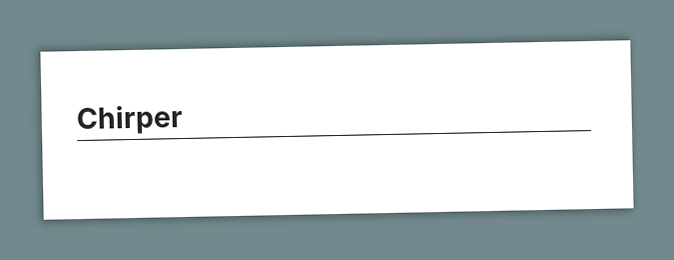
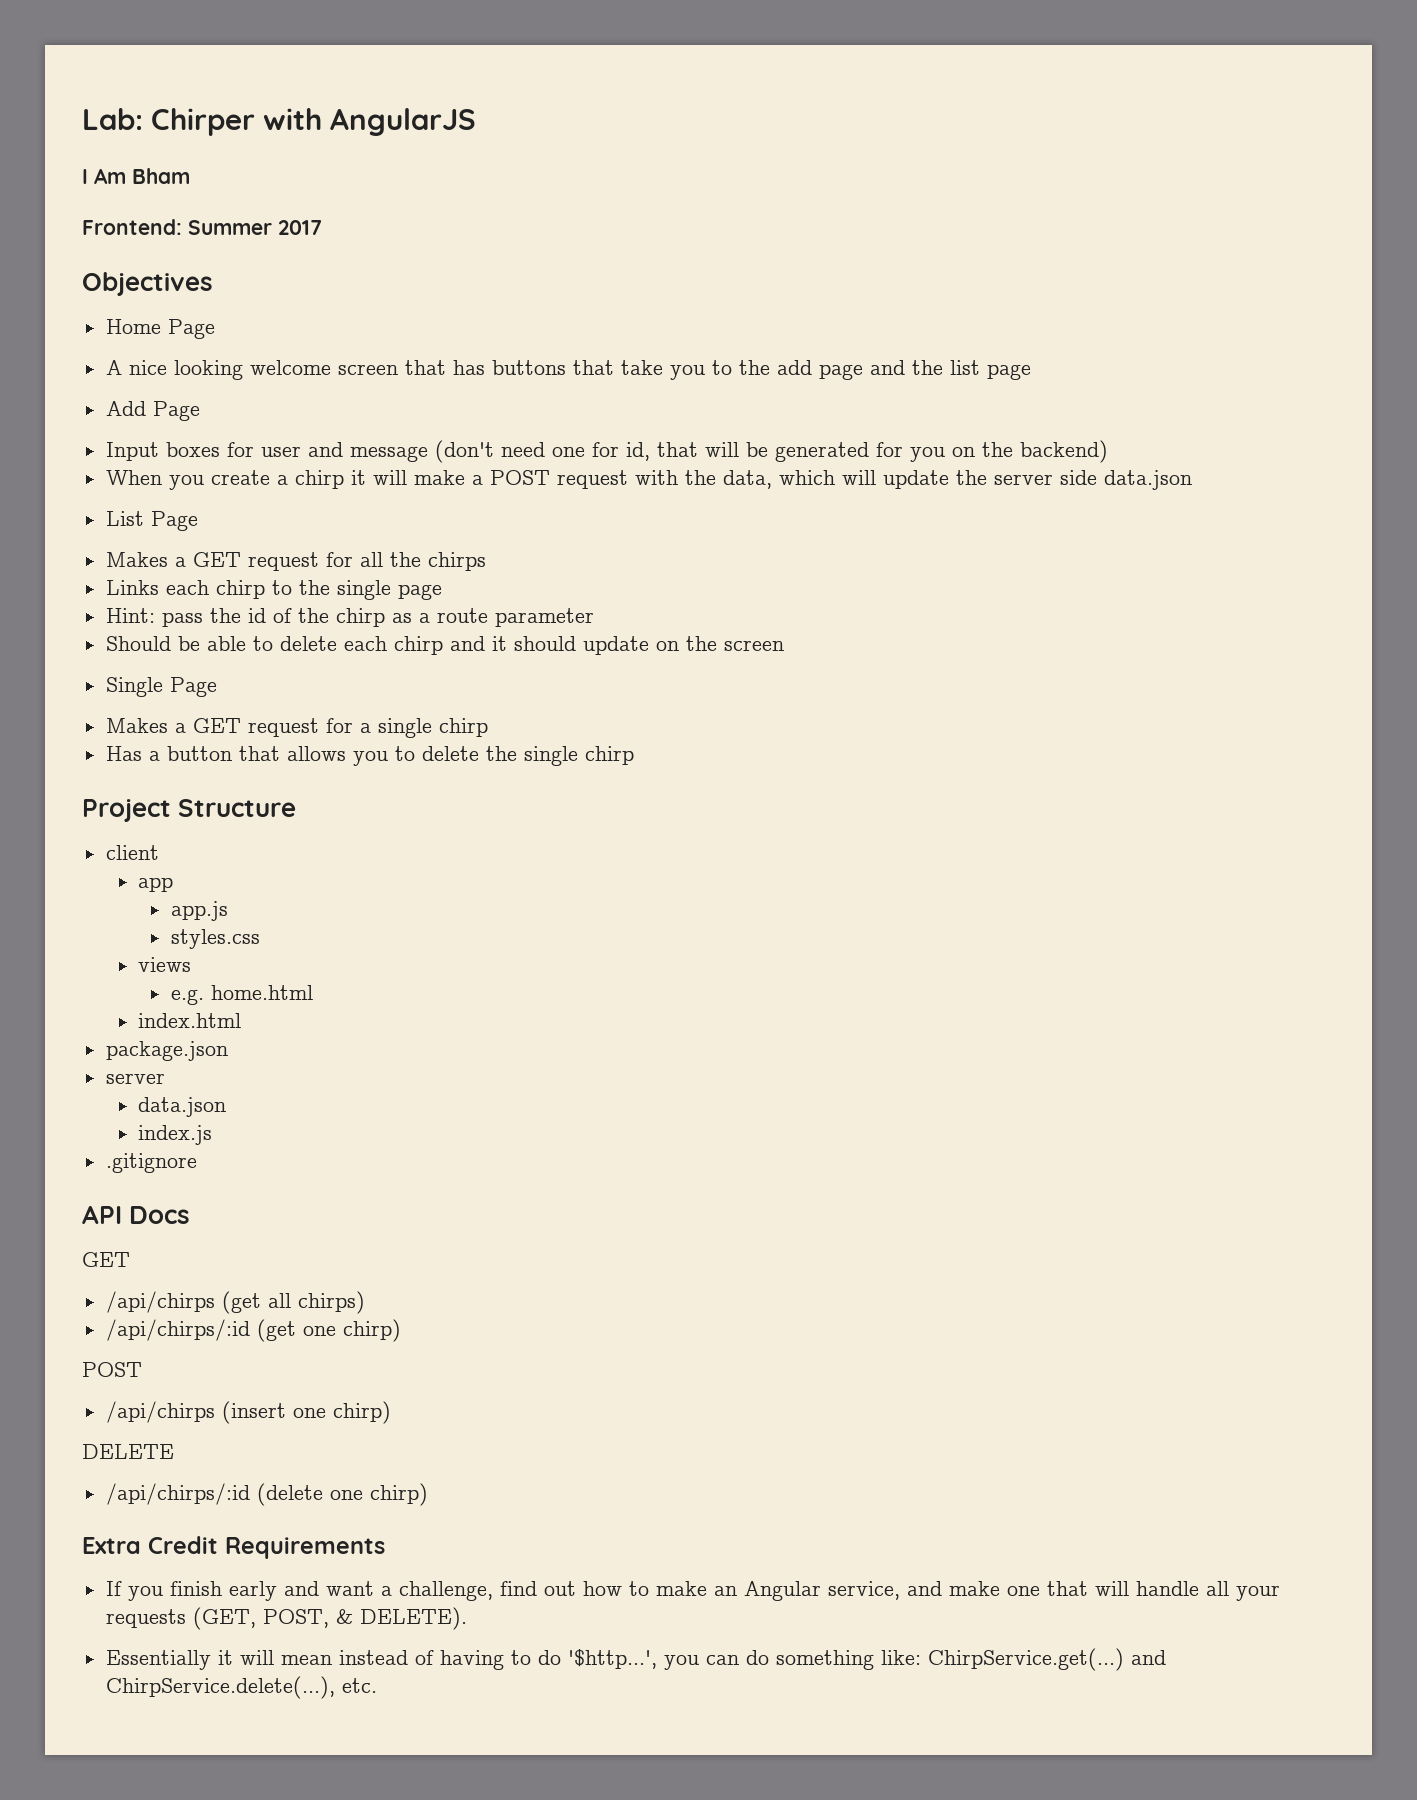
- Chirper
+ Lab: Chirper with AngularJS
+ I Am Bham
+ Frontend: Summer 2017
+ Objectives
+ Home Page
+ A nice looking welcome screen that has buttons that take you to the add page and the list page
+ Add Page
+ Input boxes for user and message (don't need one for id, that will be generated for you on the backend)
+ When you create a chirp it will make a POST request with the data, which will update the server side data.json
+ List Page
+ Makes a GET request for all the chirps
+ Links each chirp to the single page
+ Hint: pass the id of the chirp as a route parameter
+ Should be able to delete each chirp and it should update on the screen
+ Single Page
+ Makes a GET request for a single chirp
+ Has a button that allows you to delete the single chirp
+ Project Structure
+ client
+ app
+ app.js
+ styles.css
+ views
+ e.g. home.html
+ index.html
+ package.json
+ server
+ data.json
+ index.js
+ .gitignore
+ API Docs
+ GET
+ /api/chirps (get all chirps)
+ /api/chirps/:id (get one chirp)
+ POST
+ /api/chirps (insert one chirp)
+ DELETE
+ /api/chirps/:id (delete one chirp)
+ Extra Credit Requirements
+ If you finish early and want a challenge, find out how to make an Angular service, and make one that will handle all your requests (GET, POST, & DELETE).
+ Essentially it will mean instead of having to do '$http...', you can do something like: ChirpService.get(...) and ChirpService.delete(...), etc.

